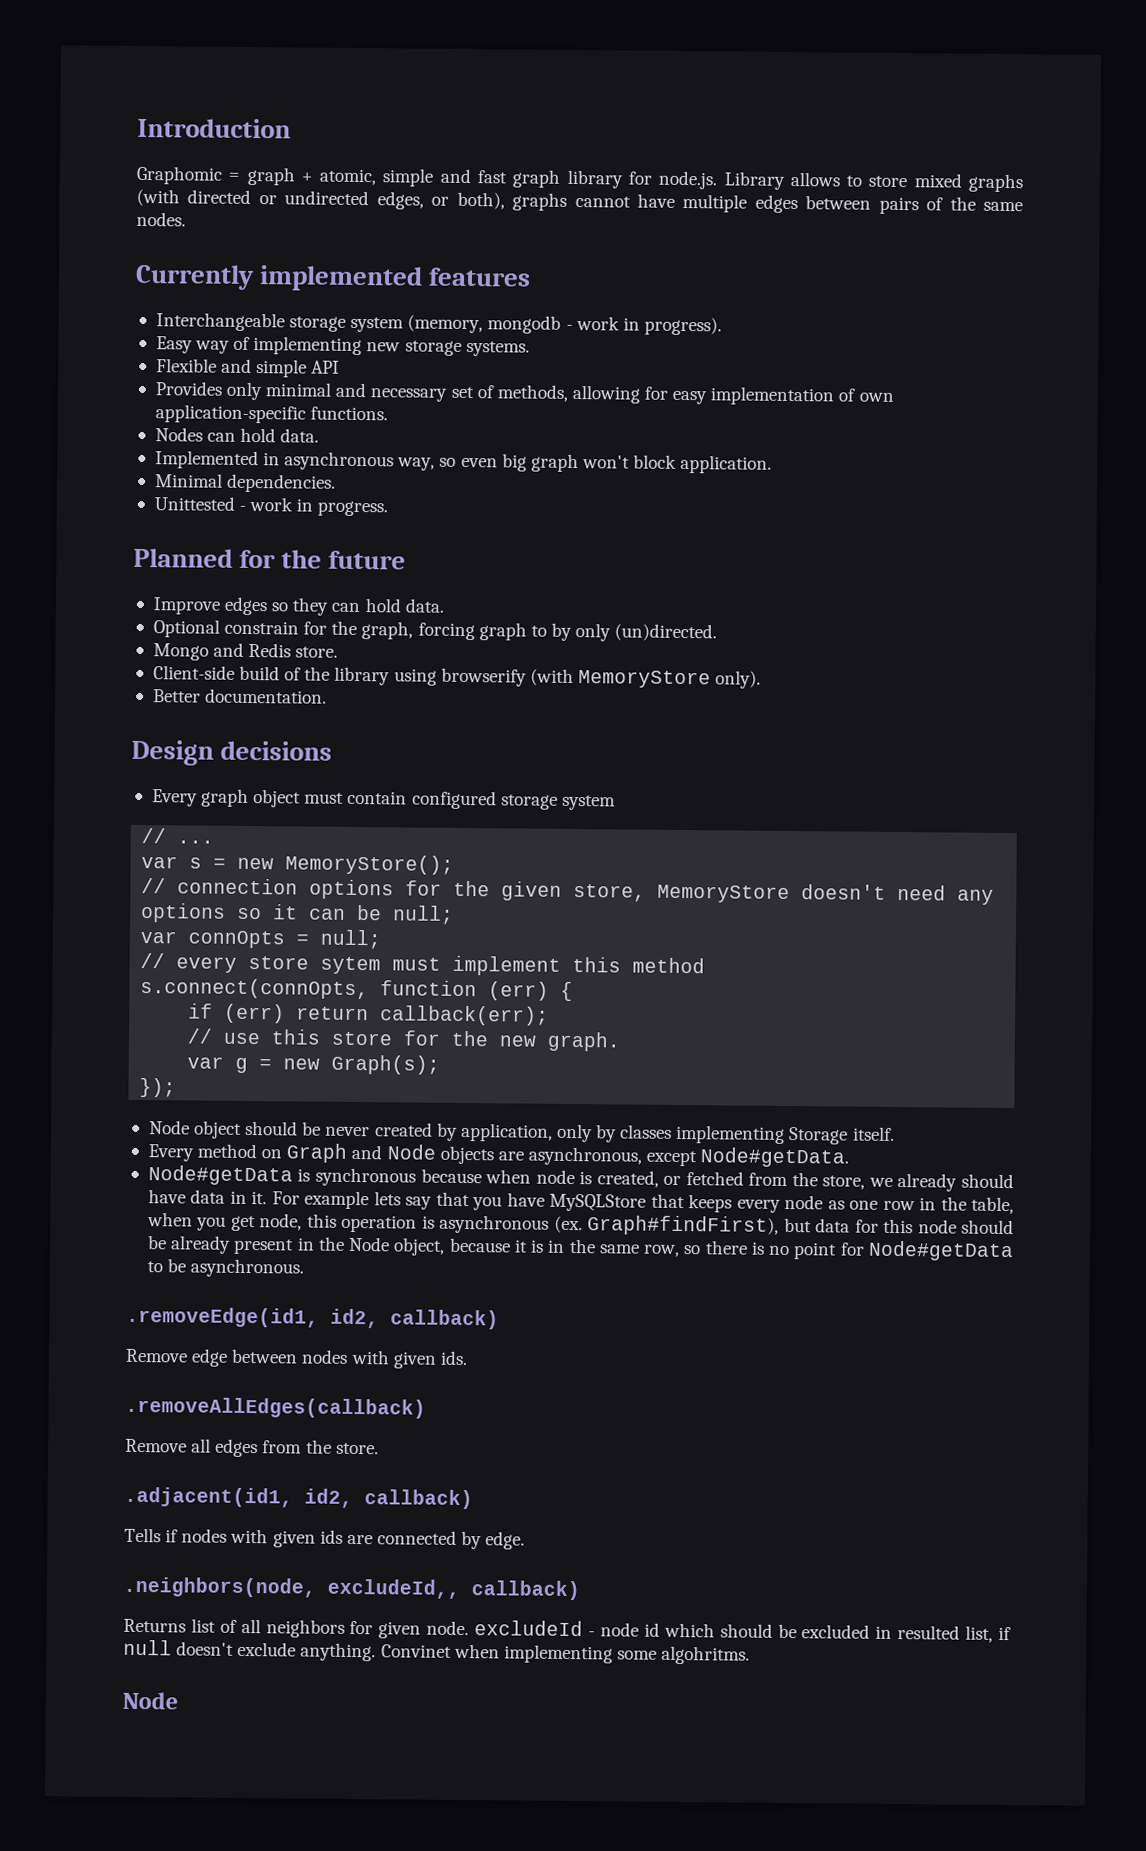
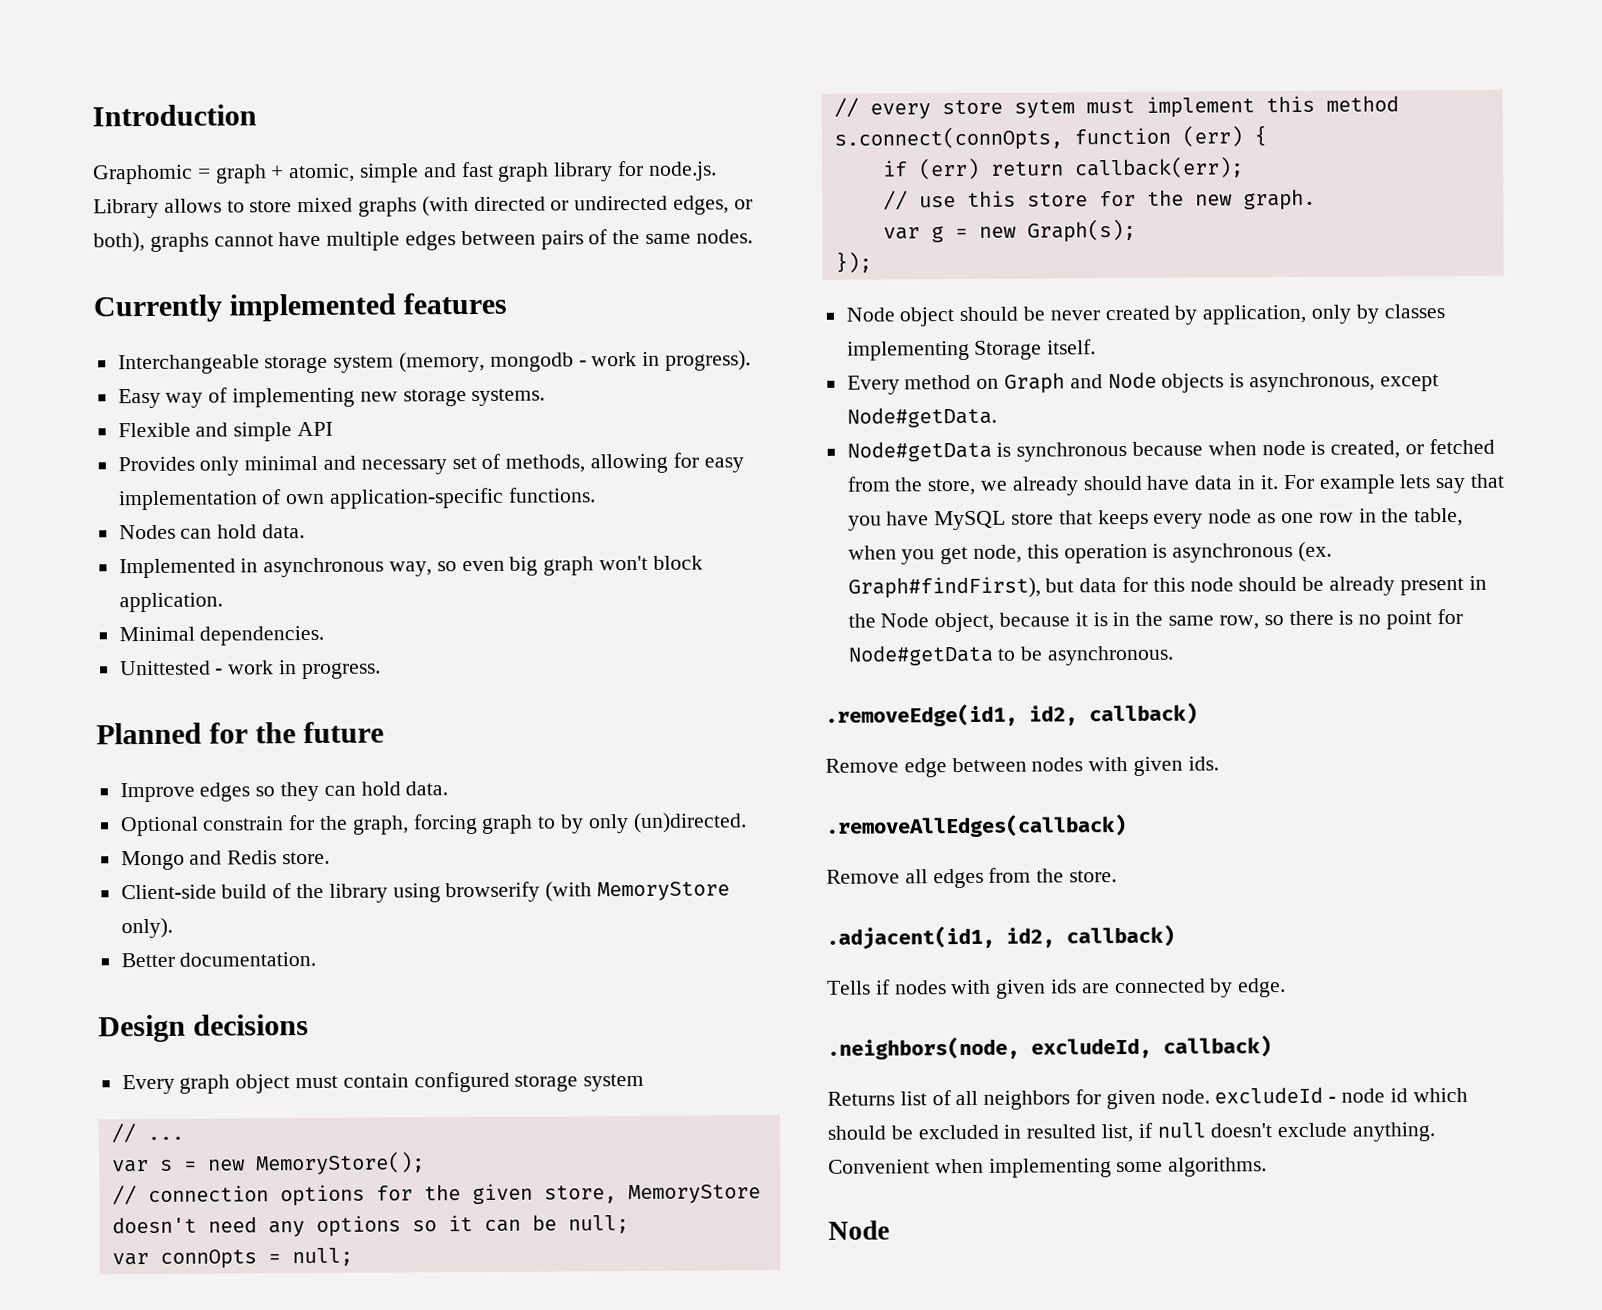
- Every method on Graph and Node objects are asynchronous, except Node#getData.
+ Every method on Graph and Node objects is asynchronous, except Node#getData.
- For example lets say that you have MySQLStore that keeps every node as one row in the table, when you get node, this operation is asynchronous (ex.
+ For example lets say that you have MySQL store that keeps every node as one row in the table, when you get node, this operation is asynchronous (ex.
- .neighbors(node, excludeId,, callback)
+ .neighbors(node, excludeId, callback)
- Convinet when implementing some algohritms.
+ Convenient when implementing some algorithms.

